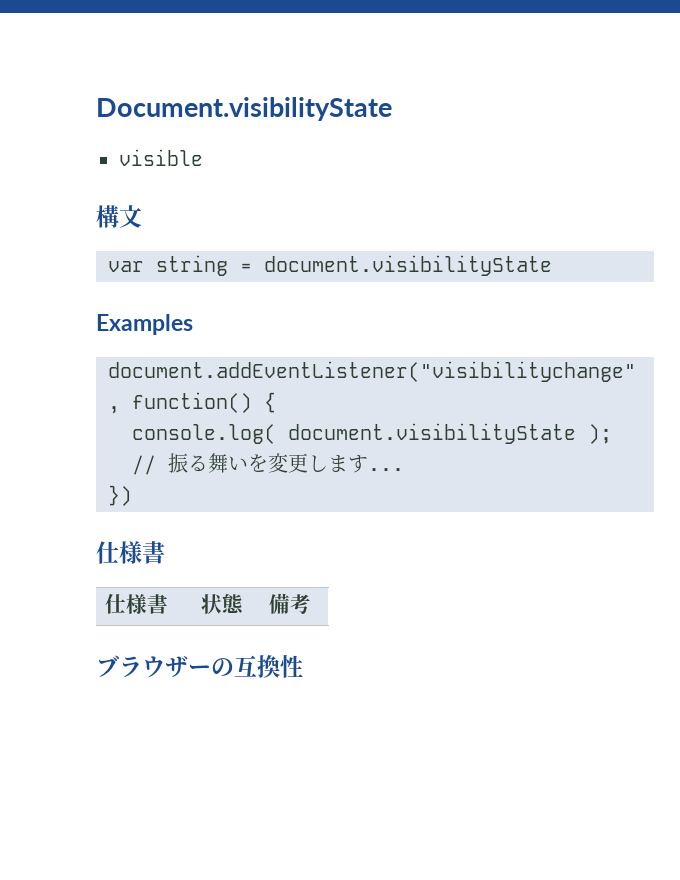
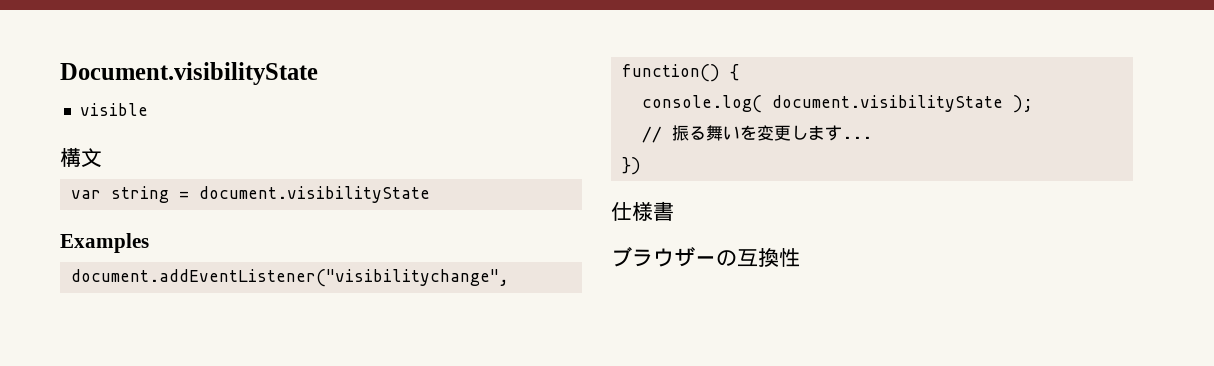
- 仕様書 | 状態 | 備考

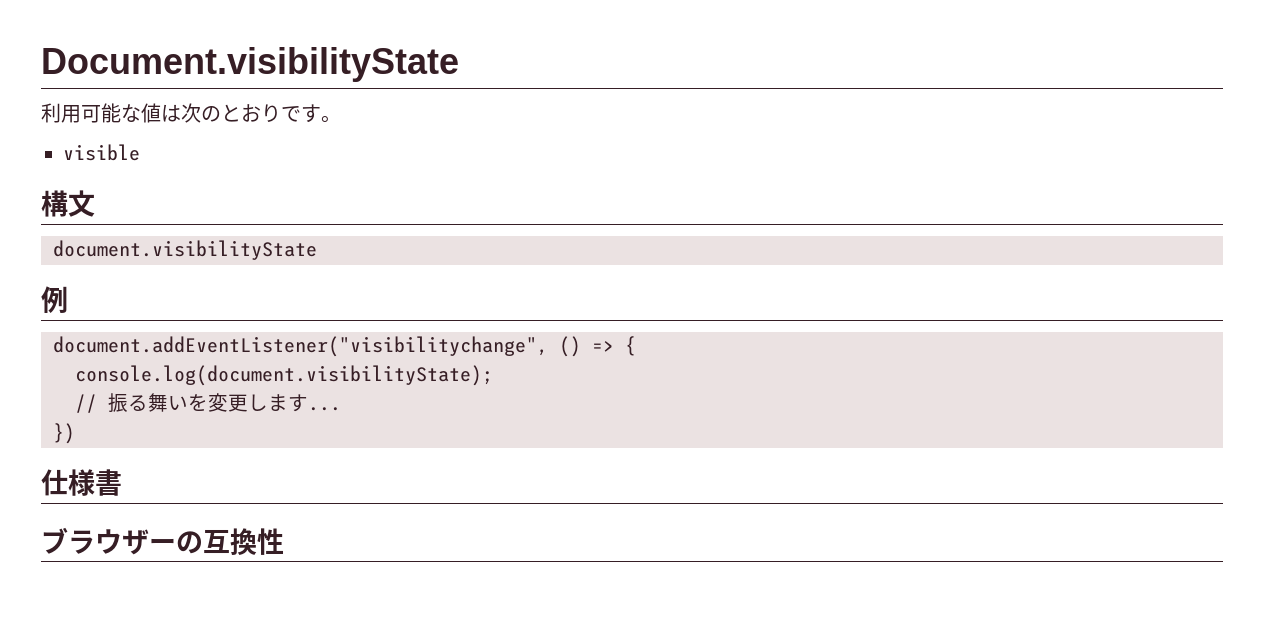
+ 利用可能な値は次のとおりです。
- var string = document.visibilityState
+ document.visibilityState
- Examples
+ 例
- document.addEventListener("visibilitychange", function() {
+ document.addEventListener("visibilitychange", () => {
- console.log( document.visibilityState );
+ console.log(document.visibilityState);

